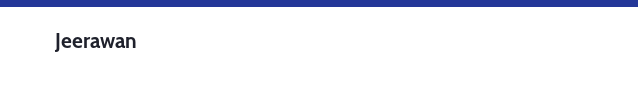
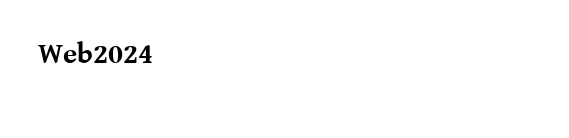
- Jeerawan
+ Web2024

